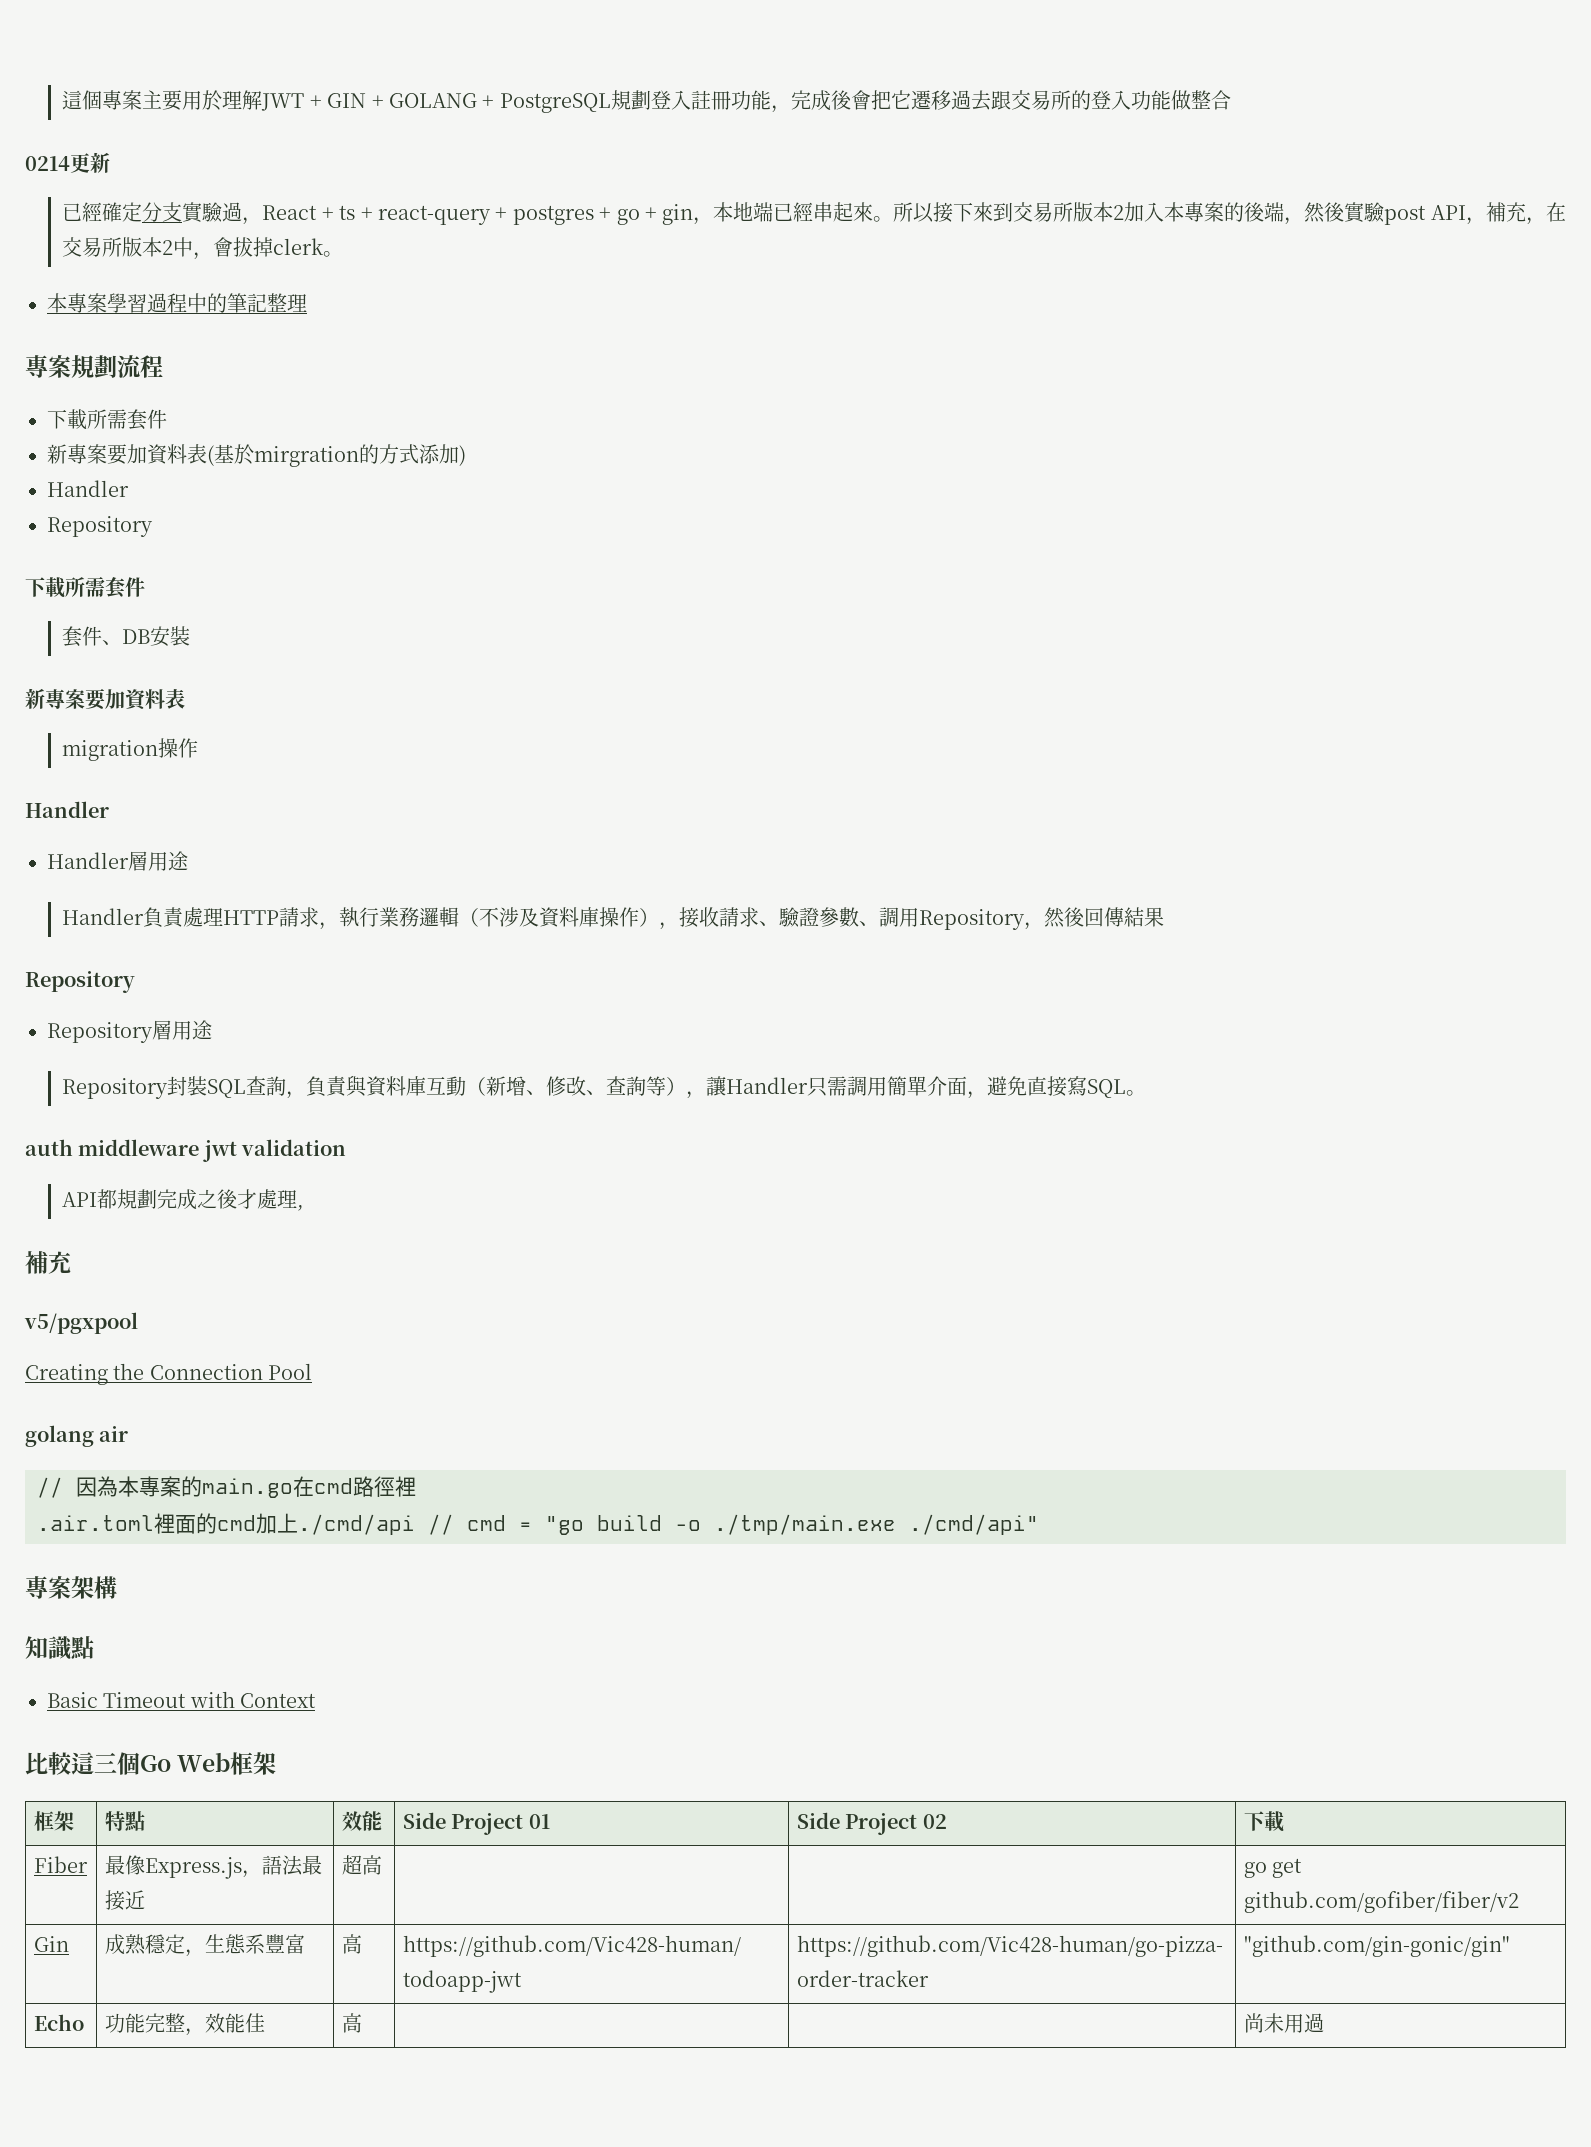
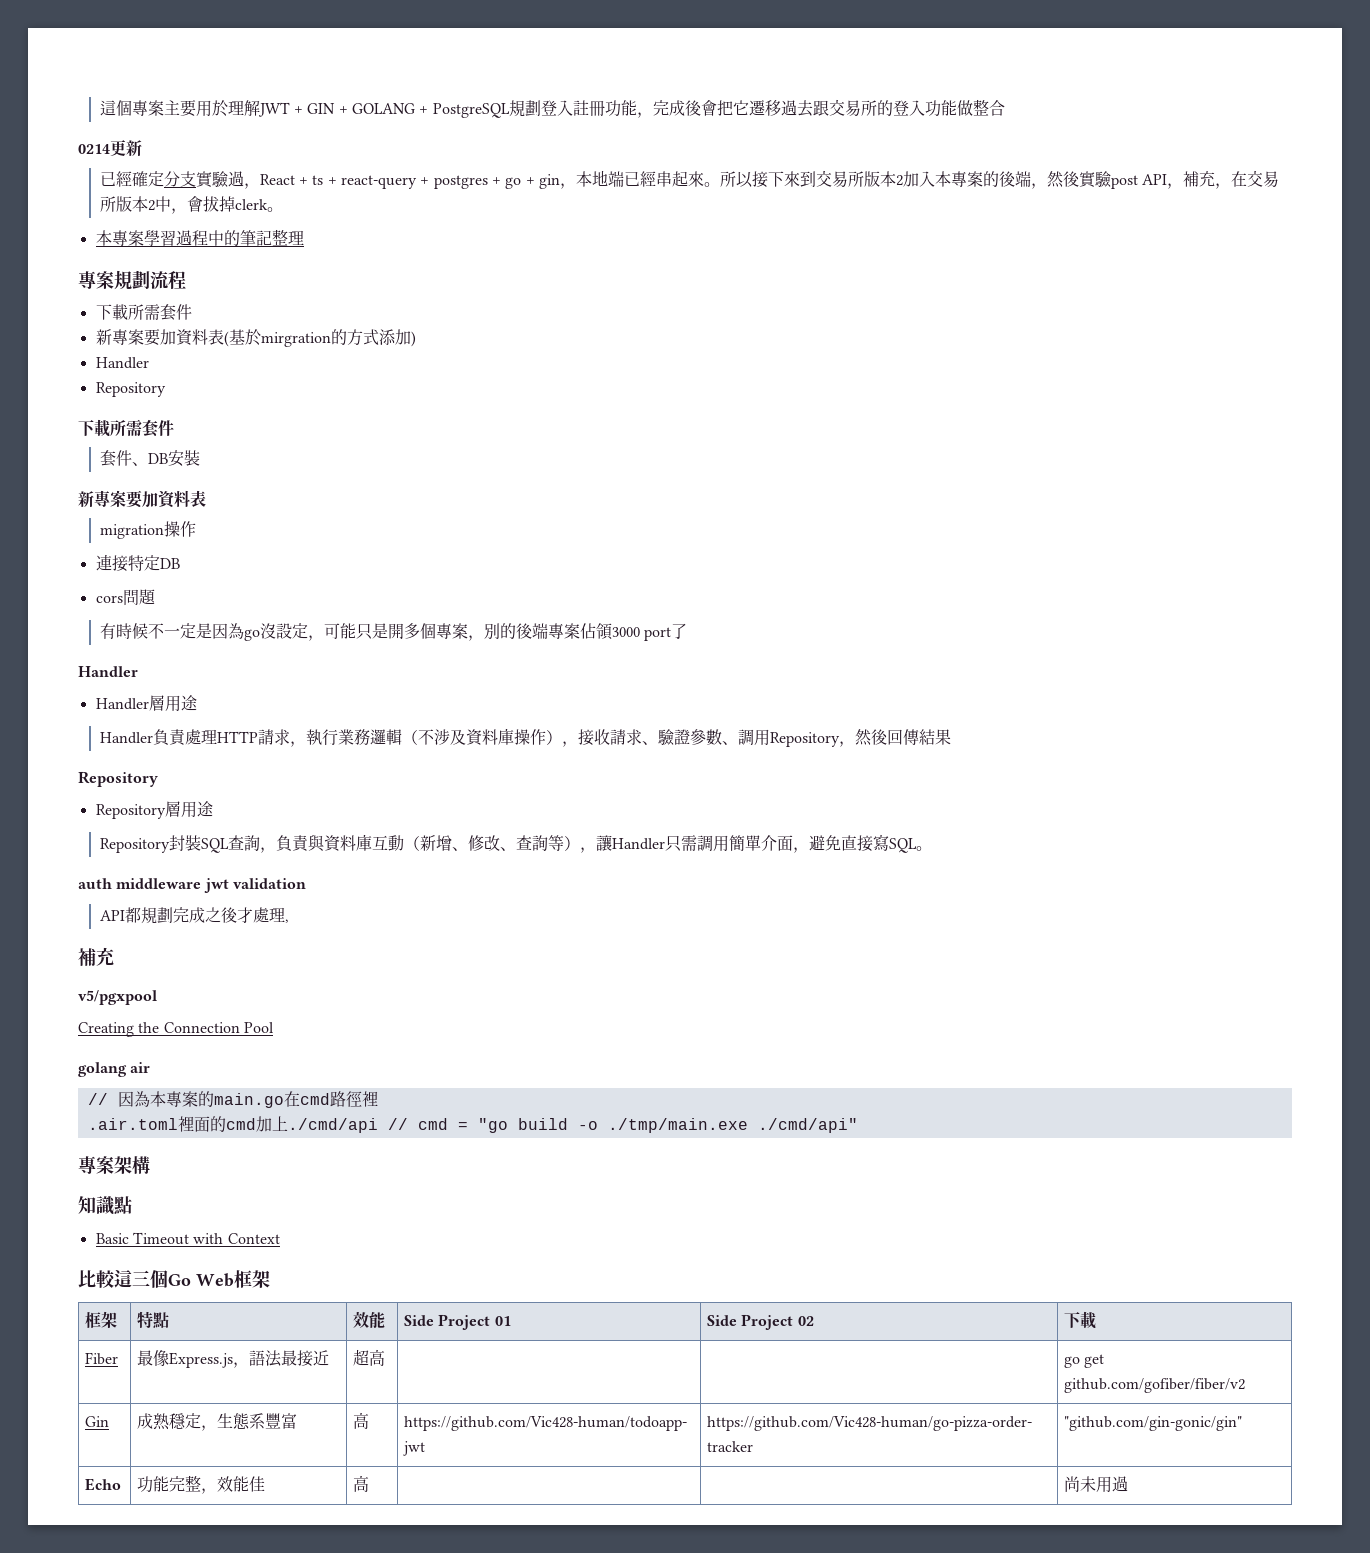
+ 連接特定DB
+ cors問題
+ 有時候不一定是因為go沒設定，可能只是開多個專案，別的後端專案佔領3000 port了

